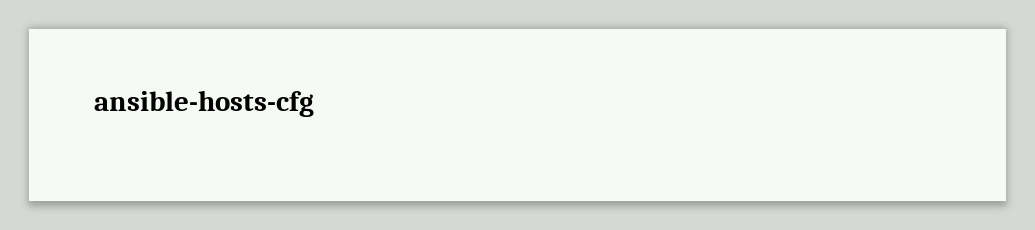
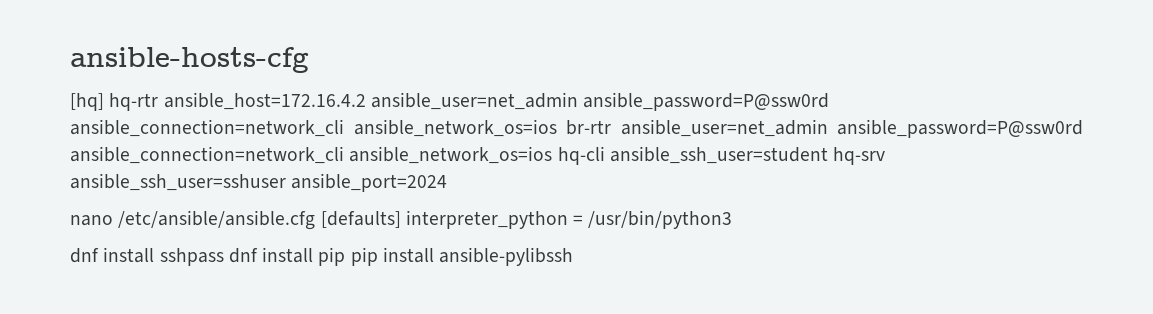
+ [hq] hq-rtr ansible_host=172.16.4.2 ansible_user=net_admin ansible_password=P@ssw0rd ansible_connection=network_cli ansible_network_os=ios br-rtr ansible_user=net_admin ansible_password=P@ssw0rd ansible_connection=network_cli ansible_network_os=ios hq-cli ansible_ssh_user=student hq-srv ansible_ssh_user=sshuser ansible_port=2024
+ nano /etc/ansible/ansible.cfg [defaults] interpreter_python = /usr/bin/python3
+ dnf install sshpass dnf install pip pip install ansible-pylibssh

